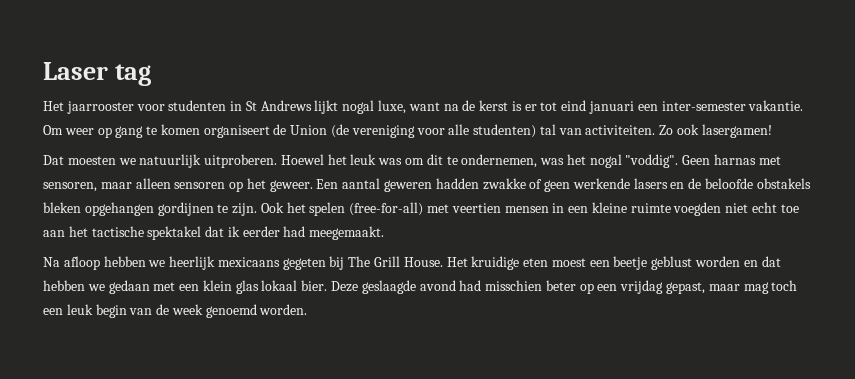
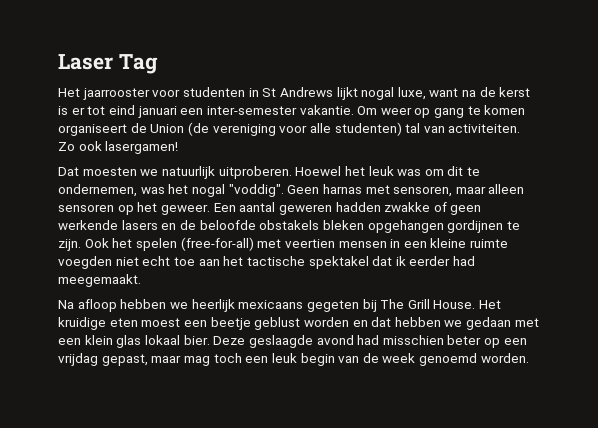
- Laser tag
+ Laser Tag

